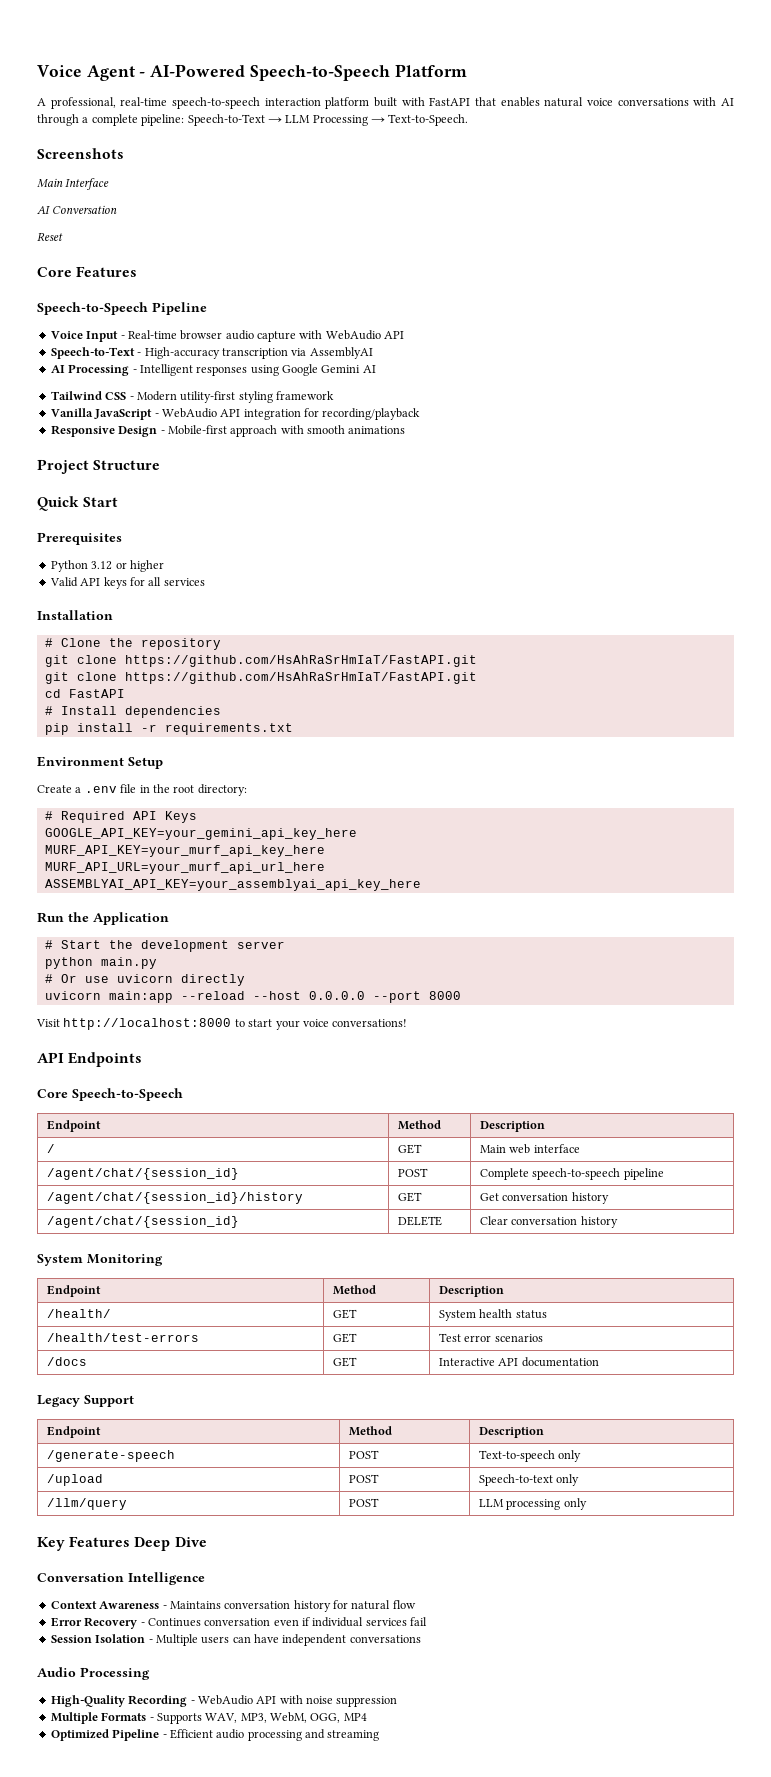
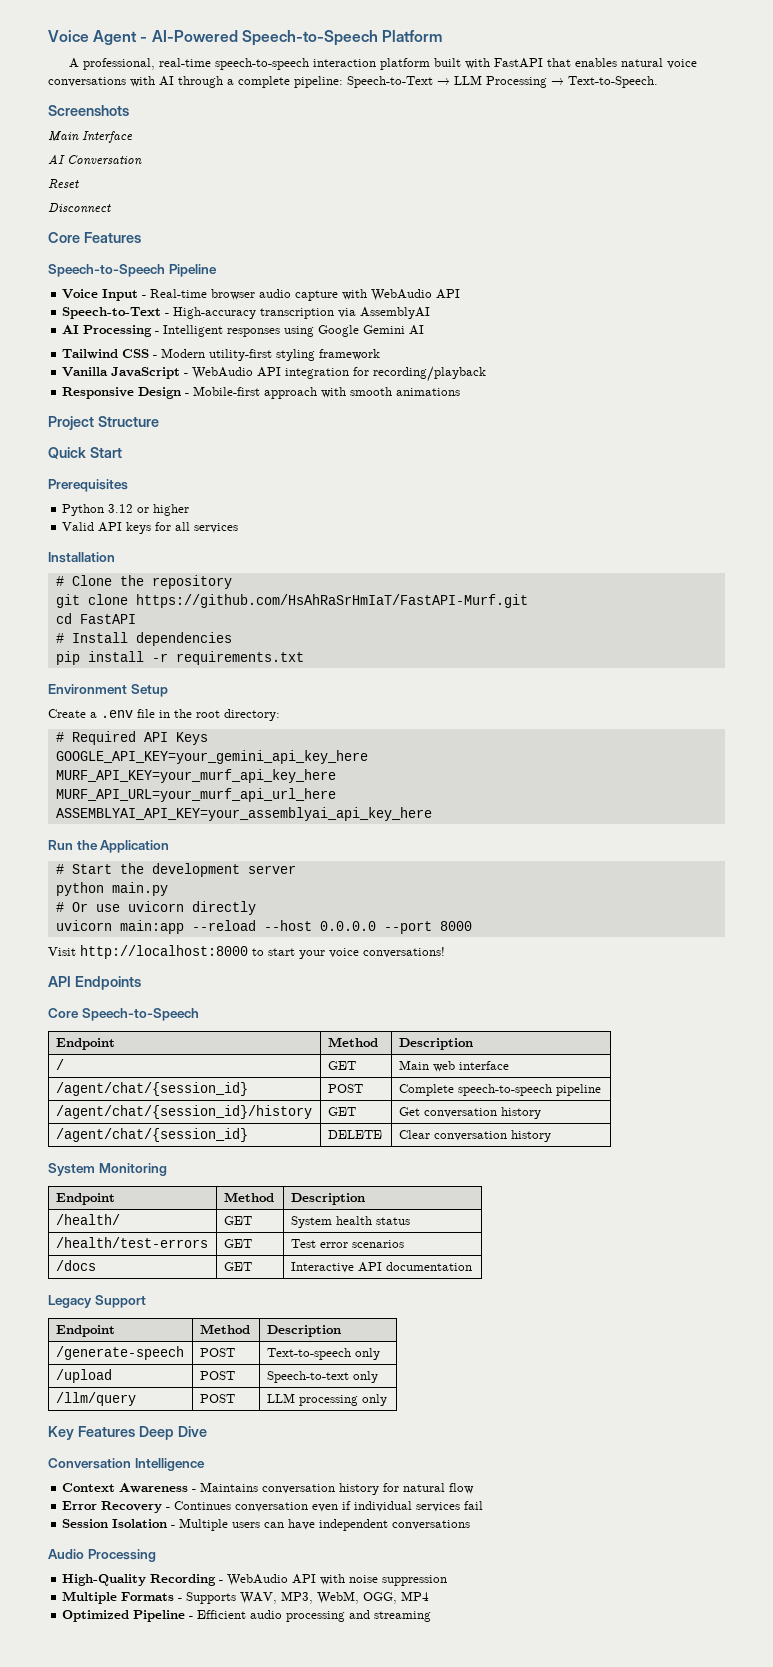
+ Disconnect
  # Clone the repository
- git clone https://github.com/HsAhRaSrHmIaT/FastAPI.git
- git clone https://github.com/HsAhRaSrHmIaT/FastAPI.git
+ git clone https://github.com/HsAhRaSrHmIaT/FastAPI-Murf.git

